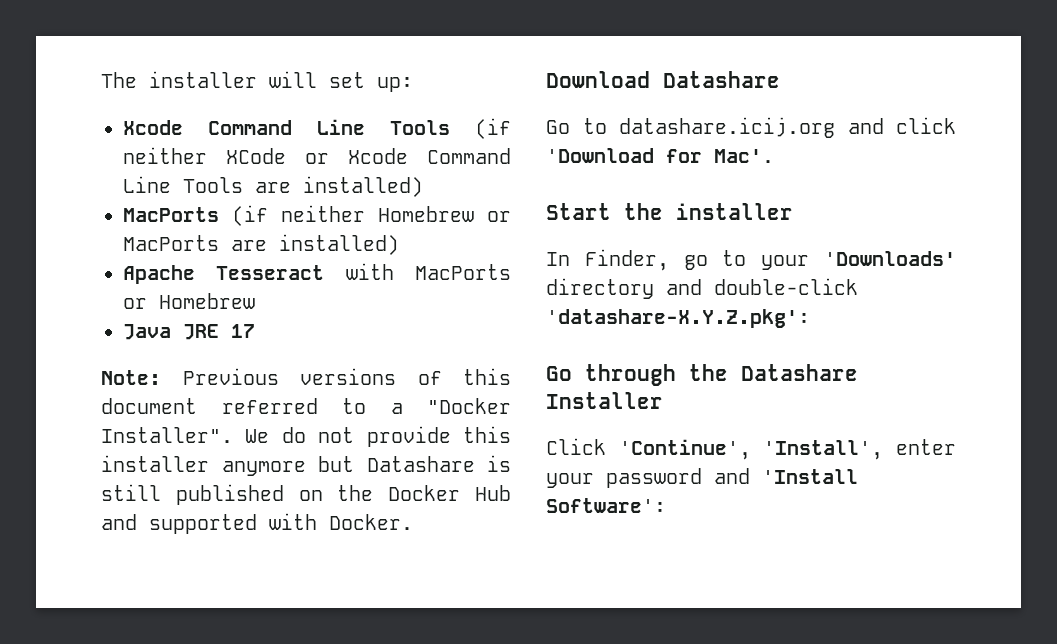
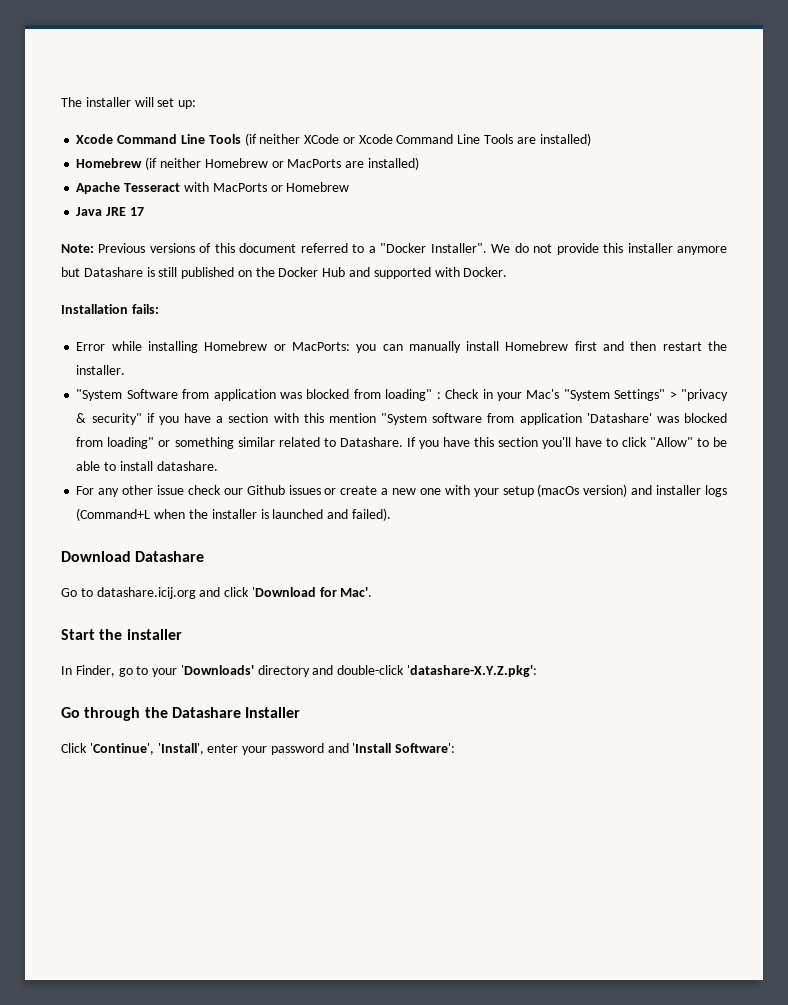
- MacPorts (if neither Homebrew or MacPorts are installed)
+ Homebrew (if neither Homebrew or MacPorts are installed)
+ Installation fails:
+ Error while installing Homebrew or MacPorts: you can manually install Homebrew first and then restart the installer.
+ "System Software from application was blocked from loading" : Check in your Mac's "System Settings" > "privacy & security" if you have a section with this mention "System software from application 'Datashare' was blocked from loading" or something similar related to Datashare. If you have this section you'll have to click "Allow" to be able to install datashare.
+ For any other issue check our Github issues or create a new one with your setup (macOs version) and installer logs (Command+L when the installer is launched and failed).

